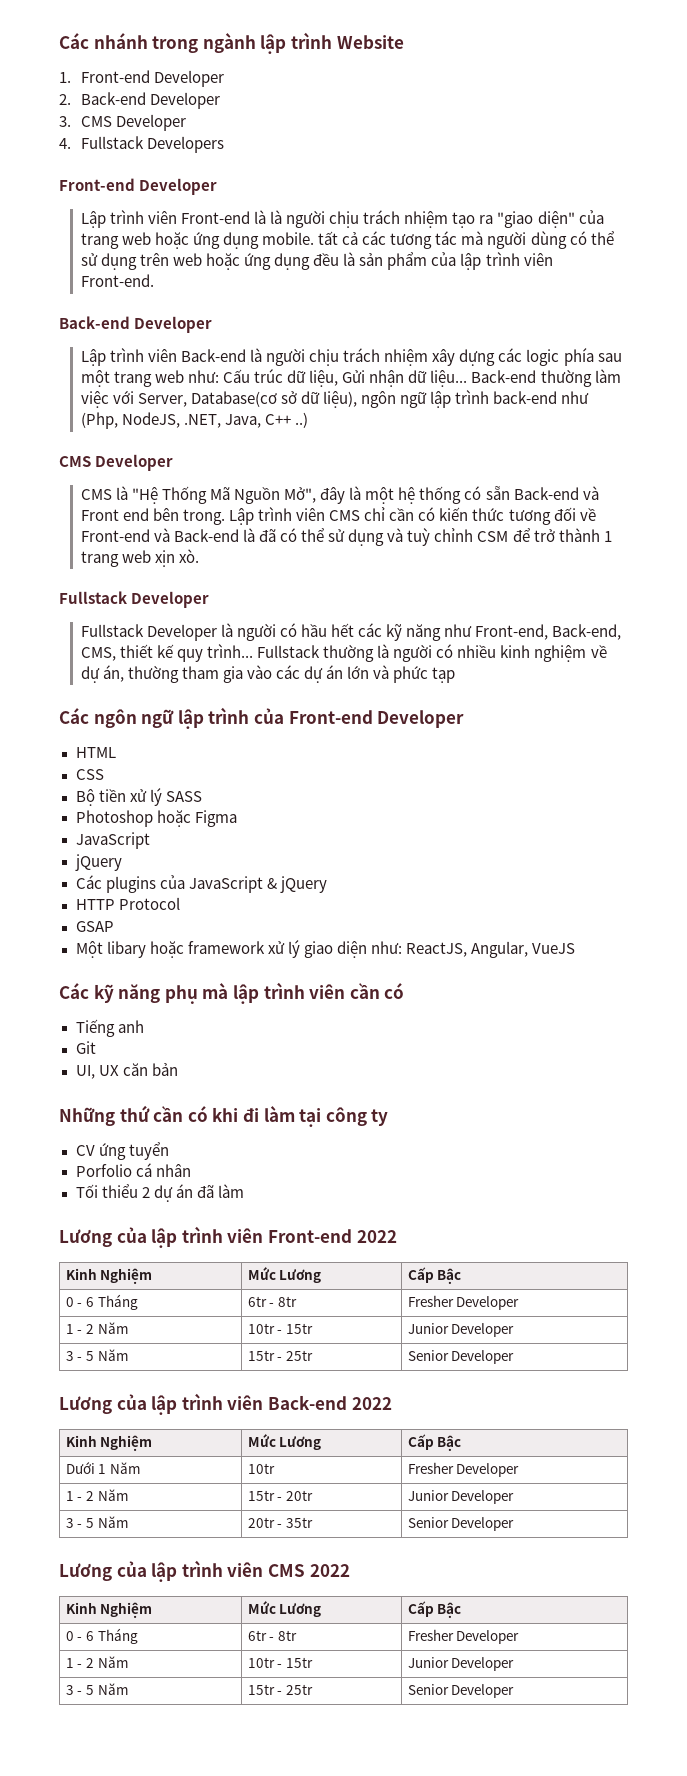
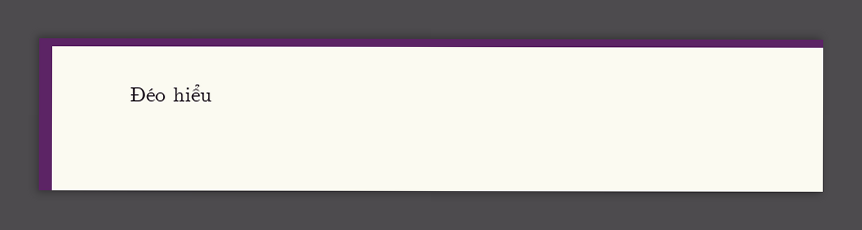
- Các nhánh trong ngành lập trình Website
- 1. Front-end Developer
- 2. Back-end Developer
- 3. CMS Developer
- 4. Fullstack Developers
- Front-end Developer
- Lập trình viên Front-end là là người chịu trách nhiệm tạo ra "giao diện" của trang web hoặc ứng dụng mobile. tất cả các tương tác mà người dùng có thể sử dụng trên web hoặc ứng dụng đều là sản phẩm của lập trình viên Front-end.
- Back-end Developer
- Lập trình viên Back-end là người chịu trách nhiệm xây dựng các logic phía sau một trang web như: Cấu trúc dữ liệu, Gửi nhận dữ liệu... Back-end thường làm việc với Server, Database(cơ sở dữ liệu), ngôn ngữ lập trình back-end như (Php, NodeJS, .NET, Java, C++ ..)
- CMS Developer
- CMS là "Hệ Thống Mã Nguồn Mở", đây là một hệ thống có sẵn Back-end và Front end bên trong. Lập trình viên CMS chỉ cần có kiến thức tương đối về Front-end và Back-end là đã có thể sử dụng và tuỳ chỉnh CSM để trở thành 1 trang web xịn xò.
- Fullstack Developer
- Fullstack Developer là người có hầu hết các kỹ năng như Front-end, Back-end, CMS, thiết kế quy trình... Fullstack thường là người có nhiều kinh nghiệm về dự án, thường tham gia vào các dự án lớn và phức tạp
- Các ngôn ngữ lập trình của Front-end Developer
- HTML
- CSS
- Bộ tiền xử lý SASS
- Photoshop hoặc Figma
- JavaScript
- jQuery
- Các plugins của JavaScript & jQuery
- HTTP Protocol
- GSAP
- Một libary hoặc framework xử lý giao diện như: ReactJS, Angular, VueJS
- Các kỹ năng phụ mà lập trình viên cần có
- Tiếng anh
- Git
- UI, UX căn bản
- Những thứ cần có khi đi làm tại công ty
- CV ứng tuyển
- Porfolio cá nhân
- Tối thiểu 2 dự án đã làm
- Lương của lập trình viên Front-end 2022
- Kinh Nghiệm | Mức Lương | Cấp Bậc
- 0 - 6 Tháng | 6tr - 8tr | Fresher Developer
- 1 - 2 Năm | 10tr - 15tr | Junior Developer
- 3 - 5 Năm | 15tr - 25tr | Senior Developer
- Lương của lập trình viên Back-end 2022
- Kinh Nghiệm | Mức Lương | Cấp Bậc
- Dưới 1 Năm | 10tr | Fresher Developer
- 1 - 2 Năm | 15tr - 20tr | Junior Developer
- 3 - 5 Năm | 20tr - 35tr | Senior Developer
- Lương của lập trình viên CMS 2022
- Kinh Nghiệm | Mức Lương | Cấp Bậc
- 0 - 6 Tháng | 6tr - 8tr | Fresher Developer
- 1 - 2 Năm | 10tr - 15tr | Junior Developer
- 3 - 5 Năm | 15tr - 25tr | Senior Developer
+ Đéo hiểu

